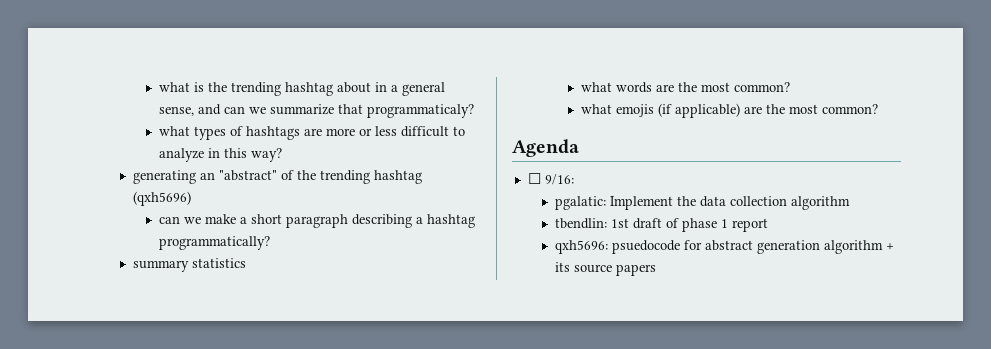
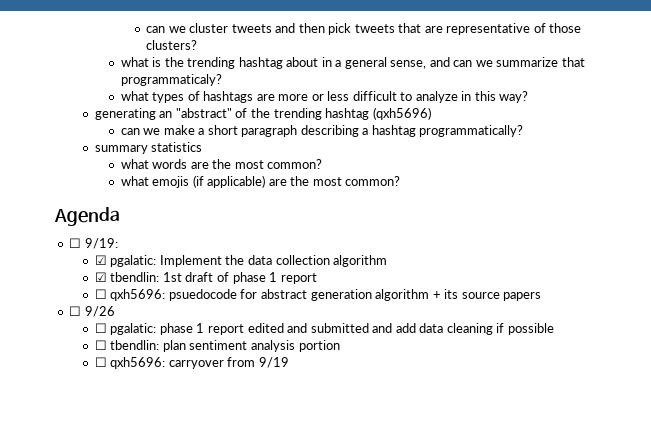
+ can we cluster tweets and then pick tweets that are representative of those clusters?
- ☐ 9/16:
- pgalatic: Implement the data collection algorithm
+ ☐ 9/19:
+ ☑ pgalatic: Implement the data collection algorithm
- tbendlin: 1st draft of phase 1 report
+ ☑ tbendlin: 1st draft of phase 1 report
- qxh5696: psuedocode for abstract generation algorithm + its source papers
+ ☐ qxh5696: psuedocode for abstract generation algorithm + its source papers
+ ☐ 9/26
+ ☐ pgalatic: phase 1 report edited and submitted and add data cleaning if possible
+ ☐ tbendlin: plan sentiment analysis portion
+ ☐ qxh5696: carryover from 9/19

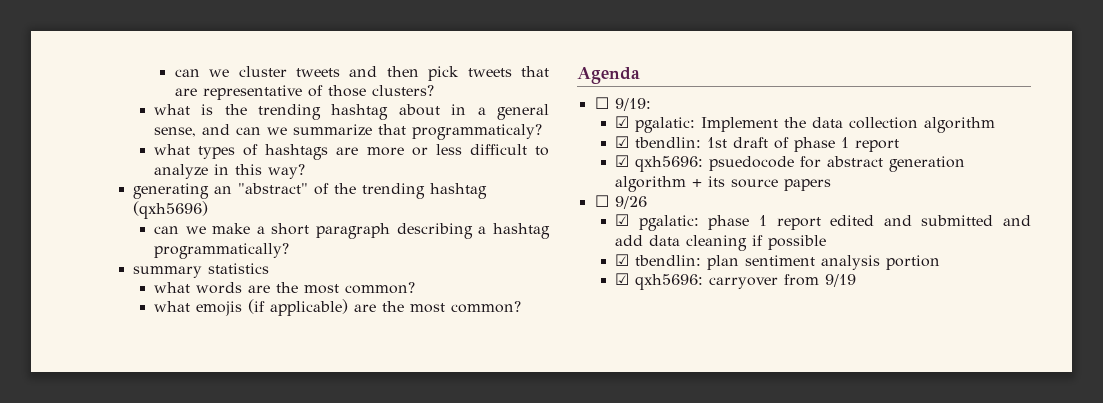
- ☐ qxh5696: psuedocode for abstract generation algorithm + its source papers
+ ☑ qxh5696: psuedocode for abstract generation algorithm + its source papers
- ☐ pgalatic: phase 1 report edited and submitted and add data cleaning if possible
+ ☑ pgalatic: phase 1 report edited and submitted and add data cleaning if possible
- ☐ tbendlin: plan sentiment analysis portion
+ ☑ tbendlin: plan sentiment analysis portion
- ☐ qxh5696: carryover from 9/19
+ ☑ qxh5696: carryover from 9/19

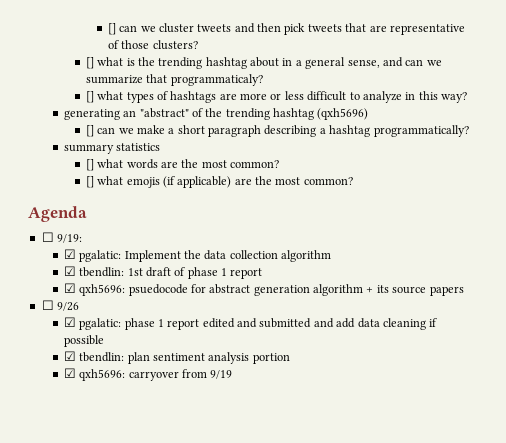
- can we cluster tweets and then pick tweets that are representative of those clusters?
+ [] can we cluster tweets and then pick tweets that are representative of those clusters?
- what is the trending hashtag about in a general sense, and can we summarize that programmaticaly?
+ [] what is the trending hashtag about in a general sense, and can we summarize that programmaticaly?
- what types of hashtags are more or less difficult to analyze in this way?
+ [] what types of hashtags are more or less difficult to analyze in this way?
- can we make a short paragraph describing a hashtag programmatically?
+ [] can we make a short paragraph describing a hashtag programmatically?
- what words are the most common?
+ [] what words are the most common?
- what emojis (if applicable) are the most common?
+ [] what emojis (if applicable) are the most common?

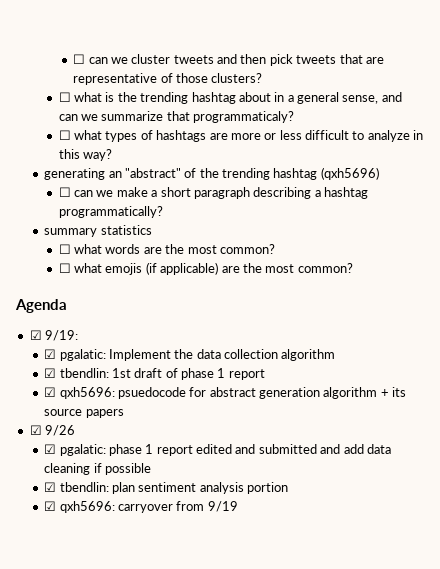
- [] can we cluster tweets and then pick tweets that are representative of those clusters?
+ ☐ can we cluster tweets and then pick tweets that are representative of those clusters?
- [] what is the trending hashtag about in a general sense, and can we summarize that programmaticaly?
+ ☐ what is the trending hashtag about in a general sense, and can we summarize that programmaticaly?
- [] what types of hashtags are more or less difficult to analyze in this way?
+ ☐ what types of hashtags are more or less difficult to analyze in this way?
- [] can we make a short paragraph describing a hashtag programmatically?
+ ☐ can we make a short paragraph describing a hashtag programmatically?
- [] what words are the most common?
+ ☐ what words are the most common?
- [] what emojis (if applicable) are the most common?
+ ☐ what emojis (if applicable) are the most common?
- ☐ 9/19:
+ ☑ 9/19:
- ☐ 9/26
+ ☑ 9/26

